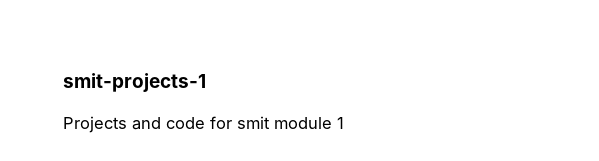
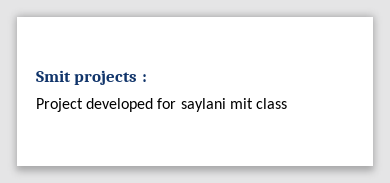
- smit-projects-1
- Projects and code for smit module 1
+ Smit projects :
+ Project developed for saylani mit class

